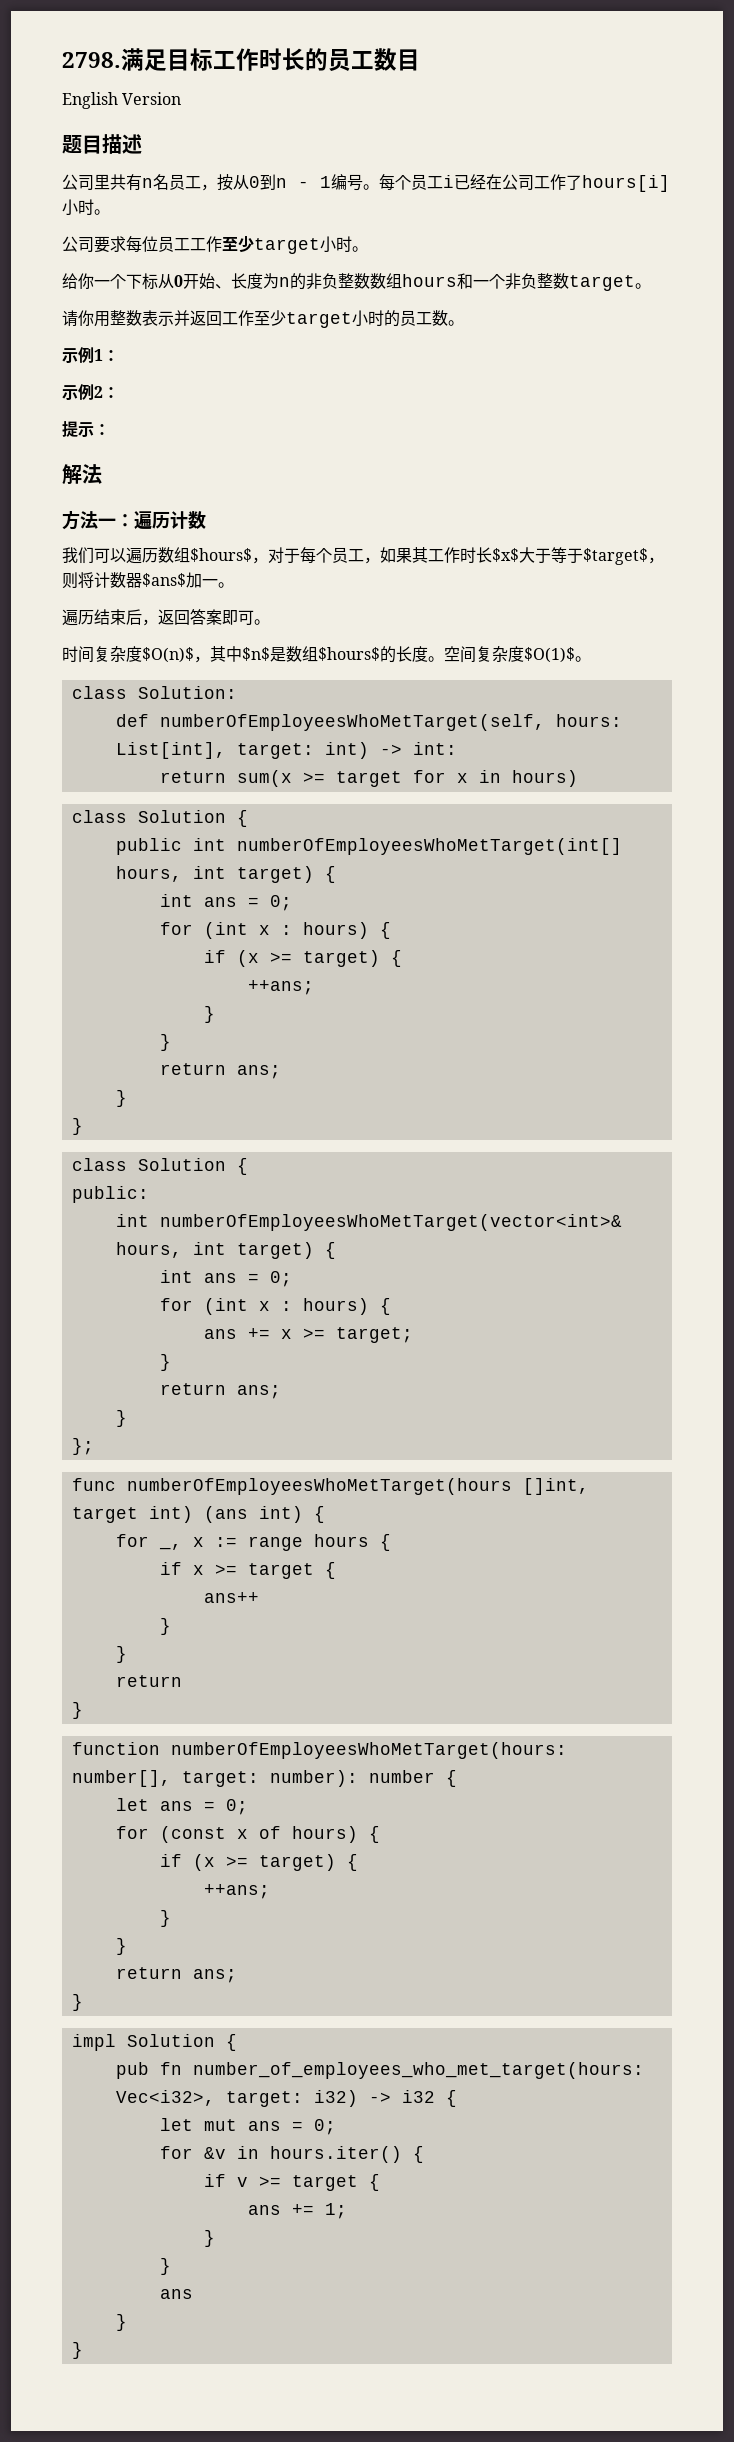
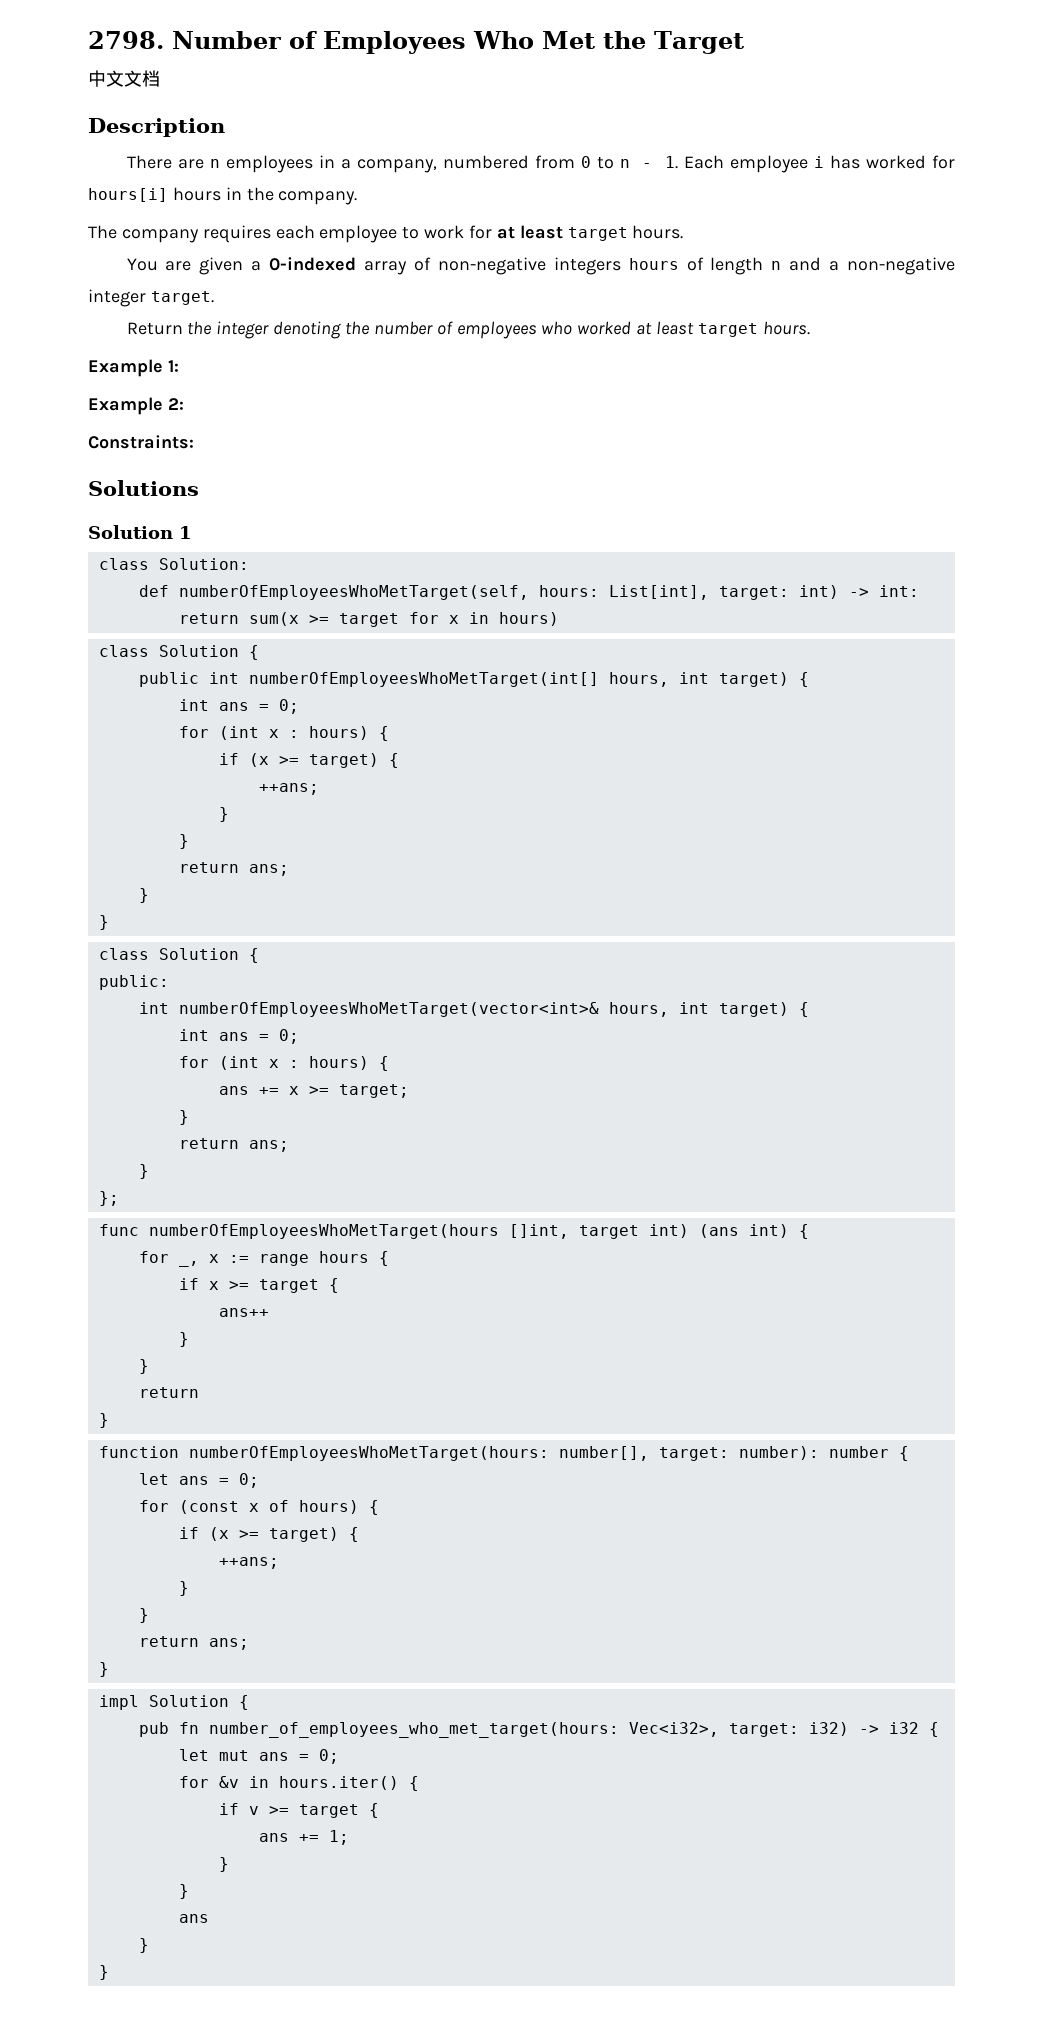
- 满足目标工作时长的员工数目
- English Version
- 题目描述
- 公司里共有n名员工，按从0到n - 1编号。每个员工i已经在公司工作了hours[i]小时。
- 公司要求每位员工工作至少target小时。
- 给你一个下标从0开始、长度为n的非负整数数组hours和一个非负整数target。
- 请你用整数表示并返回工作至少target小时的员工数。
- 示例1：
- 示例2：
- 提示：
- 解法
- 方法一：遍历计数
- 我们可以遍历数组$hours$，对于每个员工，如果其工作时长$x$大于等于$target$，则将计数器$ans$加一。
- 遍历结束后，返回答案即可。
- 时间复杂度$O(n)$，其中$n$是数组$hours$的长度。空间复杂度$O(1)$。
+ Number of Employees Who Met the Target
+ 中文文档
+ Description
+ There are n employees in a company, numbered from 0 to n - 1. Each employee i has worked for hours[i] hours in the company.
+ The company requires each employee to work for at least target hours.
+ You are given a 0-indexed array of non-negative integers hours of length n and a non-negative integer target.
+ Return the integer denoting the number of employees who worked at least target hours.
+ Example 1:
+ Example 2:
+ Constraints:
+ Solutions
+ Solution 1

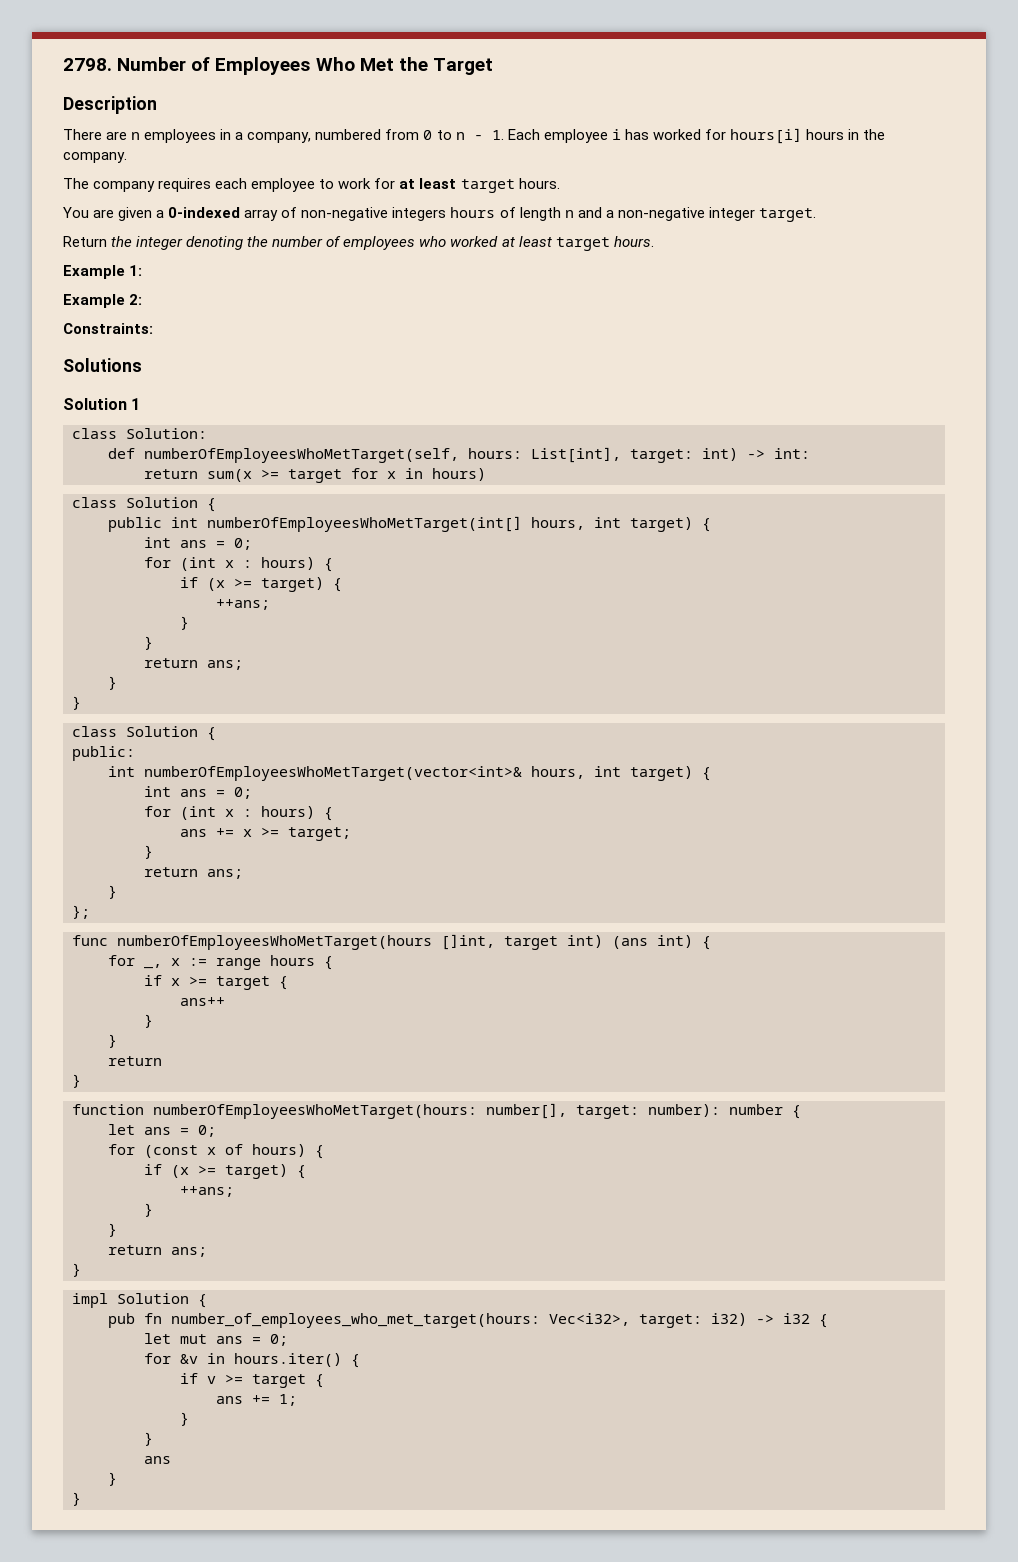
- 中文文档

